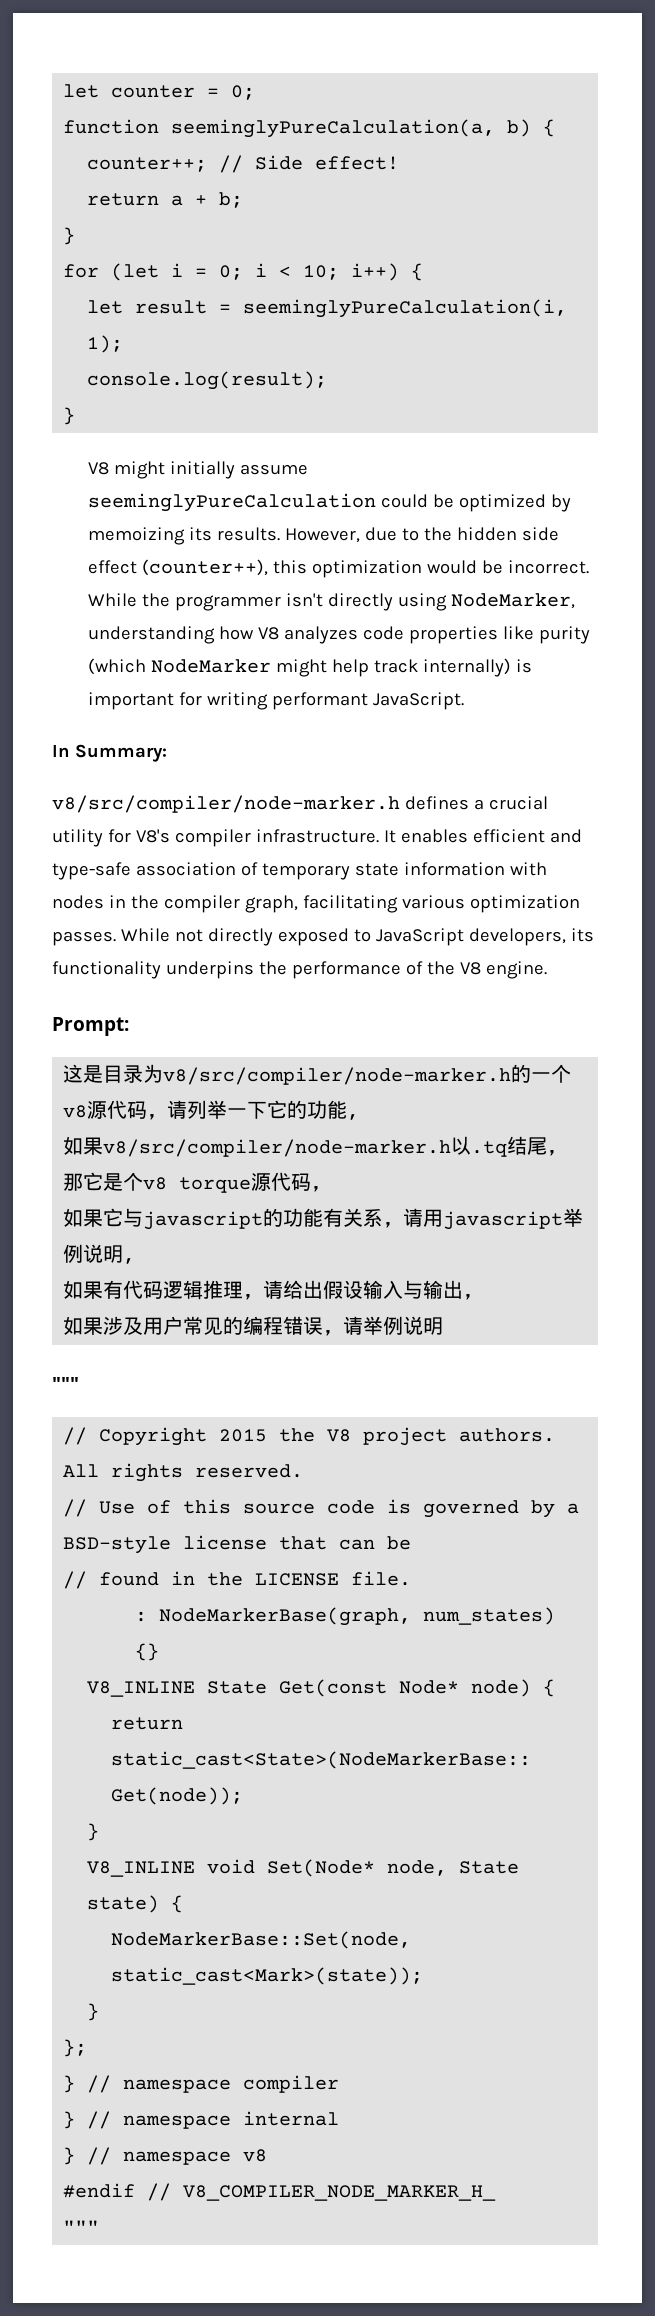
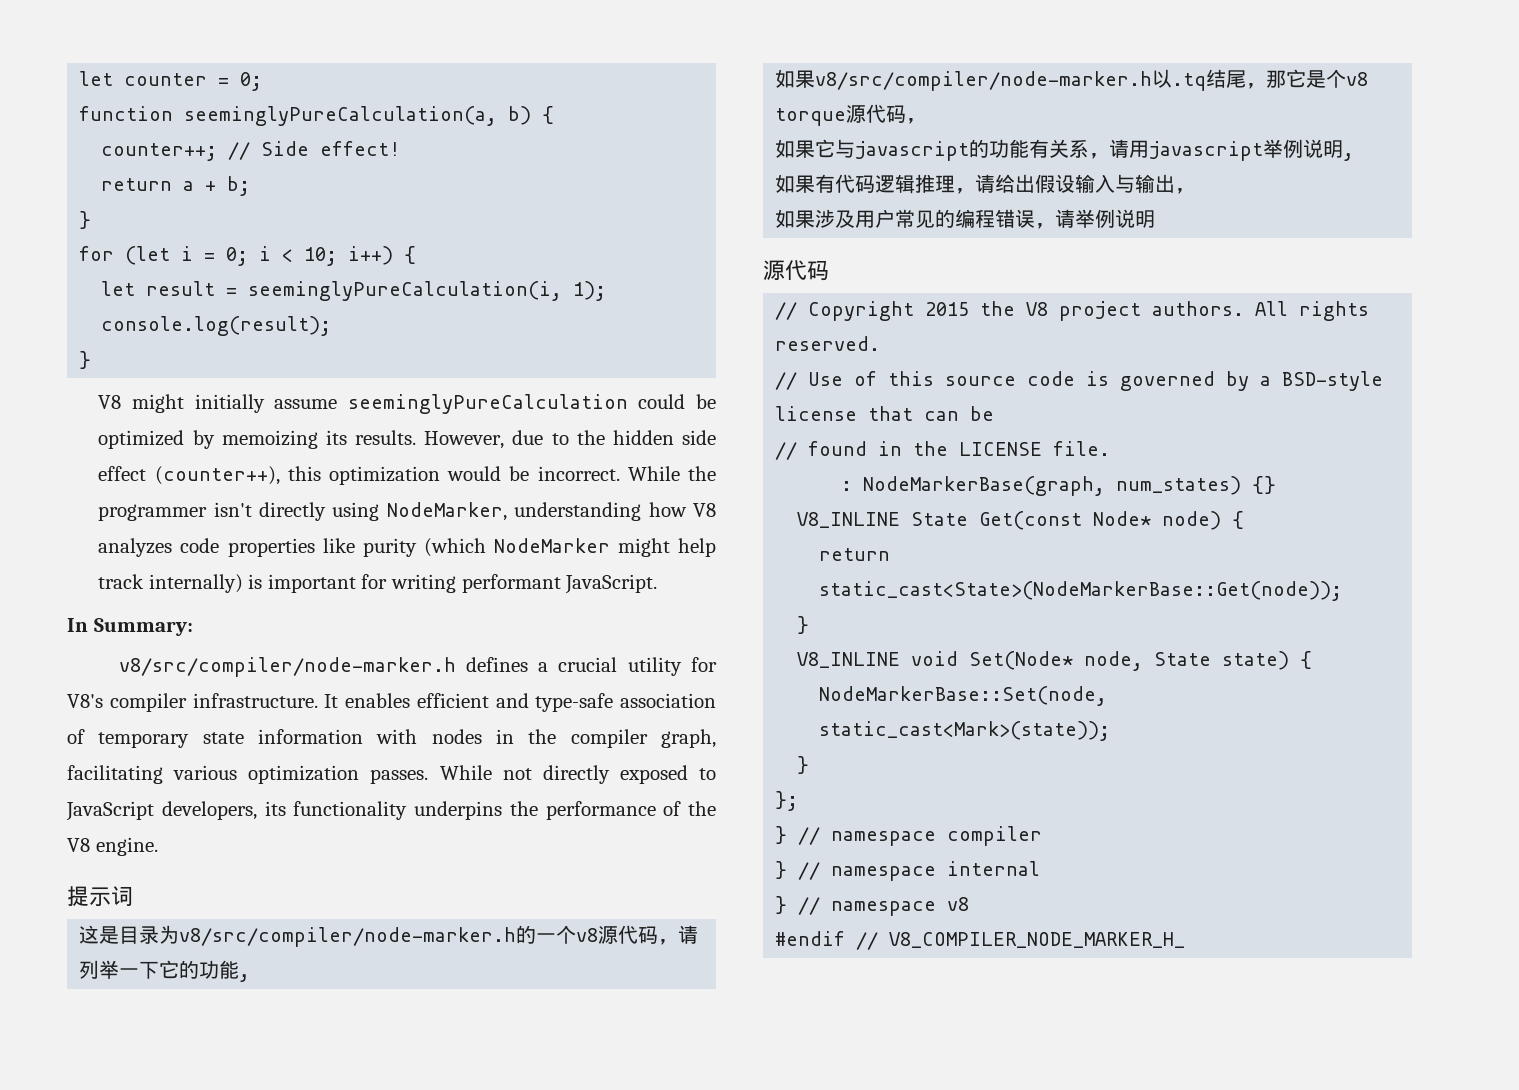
- Prompt:
+ 提示词
  如果涉及用户常见的编程错误，请举例说明
- """
+ 源代码
  #endif // V8_COMPILER_NODE_MARKER_H_
- """

